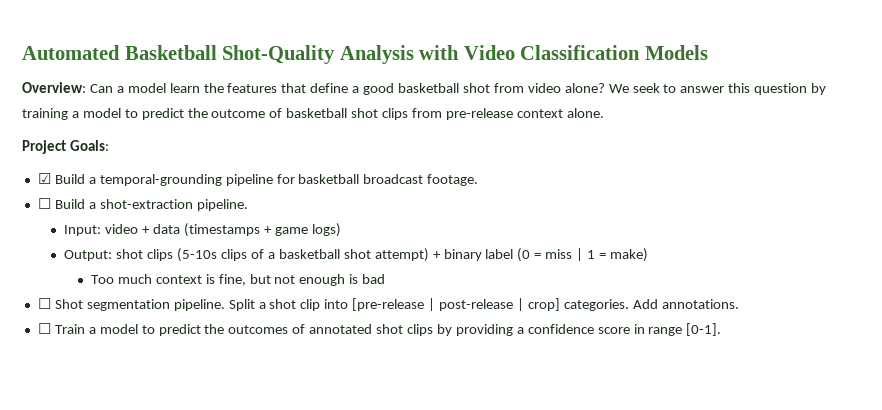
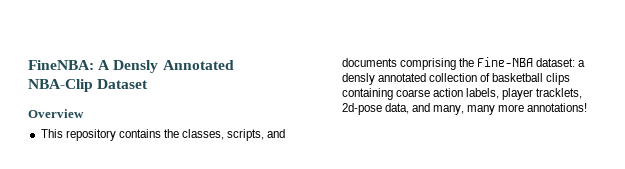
- Automated Basketball Shot-Quality Analysis with Video Classification Models
- Overview: Can a model learn the features that define a good basketball shot from video alone? We seek to answer this question by training a model to predict the outcome of basketball shot clips from pre-release context alone.
- Project Goals:
- ☑ Build a temporal-grounding pipeline for basketball broadcast footage.
- ☐ Build a shot-extraction pipeline.
- Input: video + data (timestamps + game logs)
- Output: shot clips (5-10s clips of a basketball shot attempt) + binary label (0 = miss | 1 = make)
- Too much context is fine, but not enough is bad
- ☐ Shot segmentation pipeline. Split a shot clip into [pre-release | post-release | crop] categories. Add annotations.
- ☐ Train a model to predict the outcomes of annotated shot clips by providing a confidence score in range [0-1].
+ FineNBA: A Densly Annotated NBA-Clip Dataset
+ Overview
+ This repository contains the classes, scripts, and documents comprising the Fine-NBA dataset: a densly annotated collection of basketball clips containing coarse action labels, player tracklets, 2d-pose data, and many, many more annotations!

